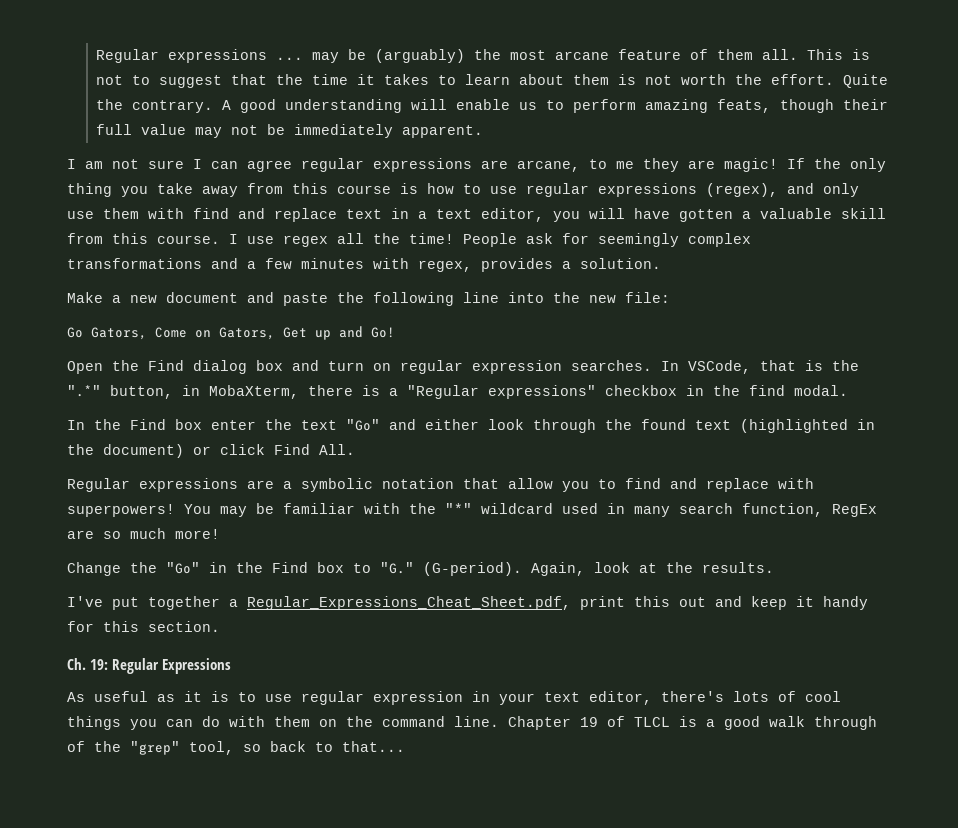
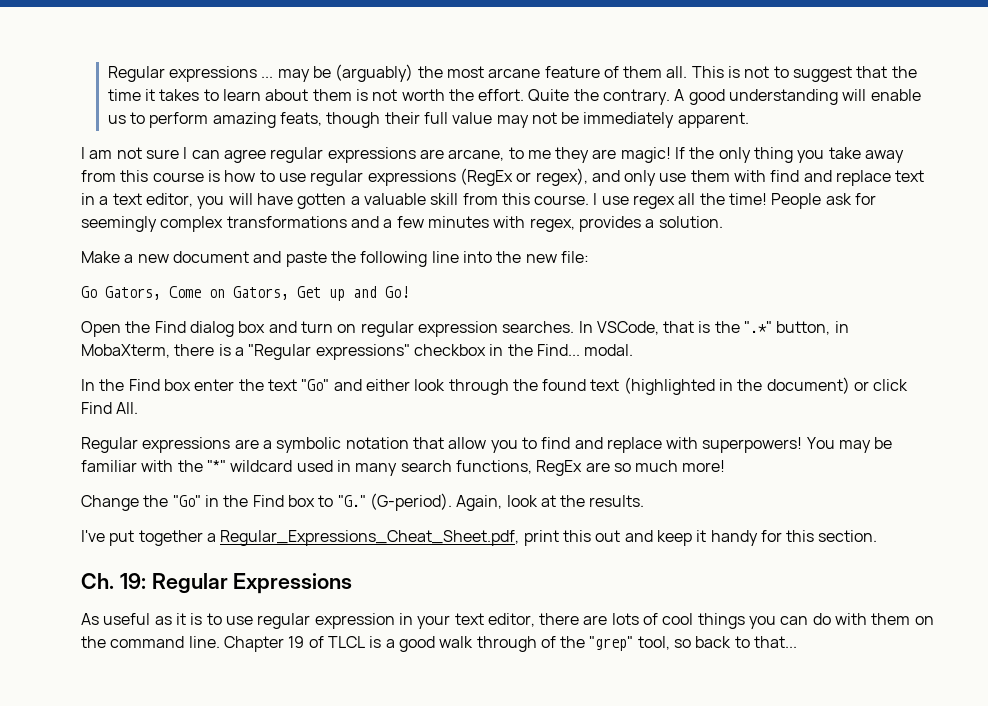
- If the only thing you take away from this course is how to use regular expressions (regex), and only use them with find and replace text in a text editor, you will have gotten a valuable skill from this course.
+ If the only thing you take away from this course is how to use regular expressions (RegEx or regex), and only use them with find and replace text in a text editor, you will have gotten a valuable skill from this course.
- In VSCode, that is the ".*" button, in MobaXterm, there is a "Regular expressions" checkbox in the find modal.
+ In VSCode, that is the ".*" button, in MobaXterm, there is a "Regular expressions" checkbox in the Find... modal.
- You may be familiar with the "*" wildcard used in many search function, RegEx are so much more!
+ You may be familiar with the "*" wildcard used in many search functions, RegEx are so much more!
- As useful as it is to use regular expression in your text editor, there's lots of cool things you can do with them on the command line.
+ As useful as it is to use regular expression in your text editor, there are lots of cool things you can do with them on the command line.

